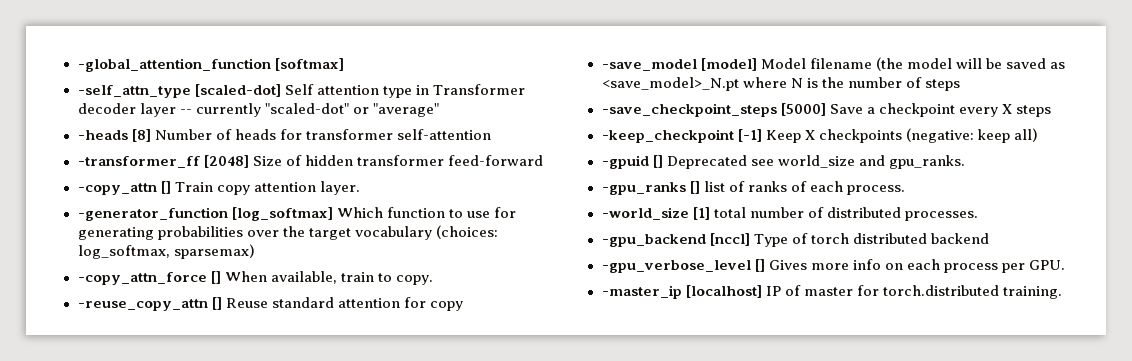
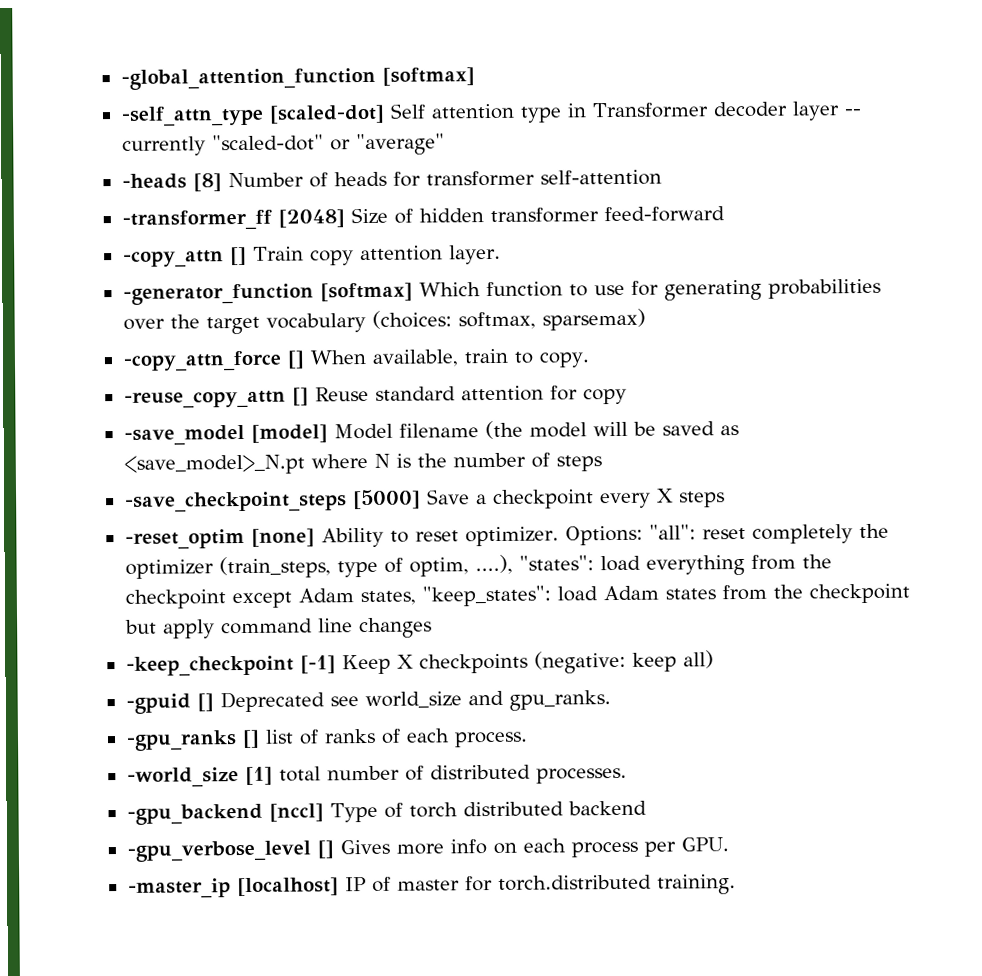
- -generator_function [log_softmax] Which function to use for generating probabilities over the target vocabulary (choices: log_softmax, sparsemax)
+ -generator_function [softmax] Which function to use for generating probabilities over the target vocabulary (choices: softmax, sparsemax)
+ -reset_optim [none] Ability to reset optimizer. Options: "all": reset completely the optimizer (train_steps, type of optim, ....), "states": load everything from the checkpoint except Adam states, "keep_states": load Adam states from the checkpoint but apply command line changes

